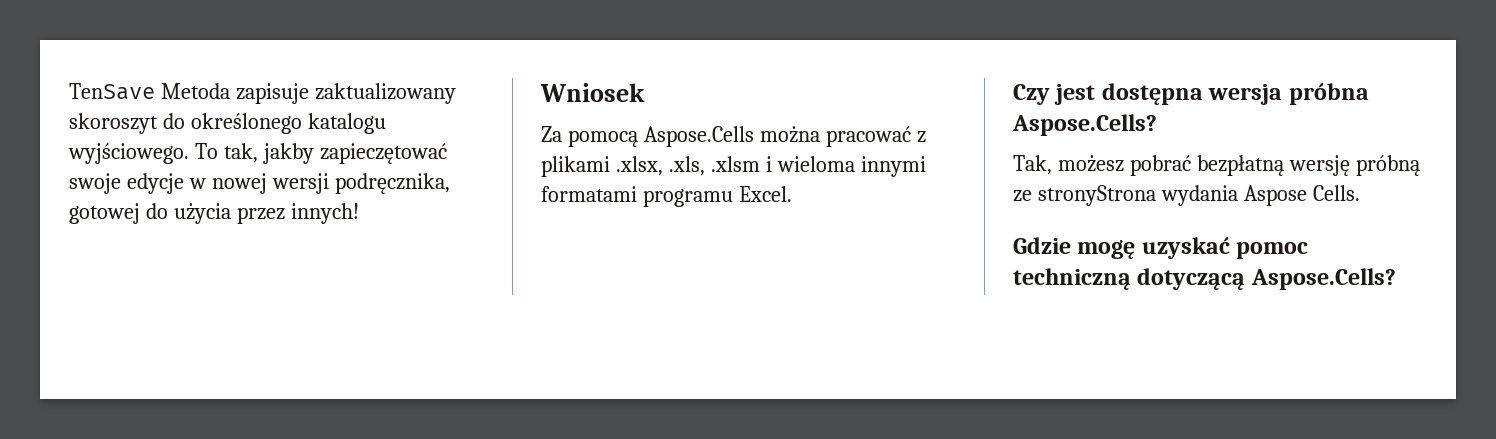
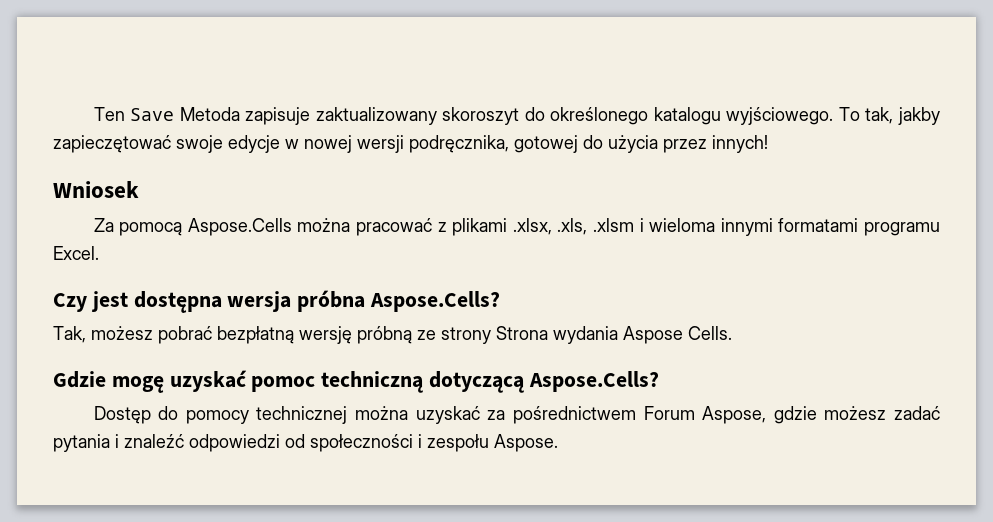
- TenSave Metoda zapisuje zaktualizowany skoroszyt do określonego katalogu wyjściowego.
+ Ten Save Metoda zapisuje zaktualizowany skoroszyt do określonego katalogu wyjściowego.
- Tak, możesz pobrać bezpłatną wersję próbną ze stronyStrona wydania Aspose Cells.
+ Tak, możesz pobrać bezpłatną wersję próbną ze strony Strona wydania Aspose Cells.
+ Dostęp do pomocy technicznej można uzyskać za pośrednictwem Forum Aspose, gdzie możesz zadać pytania i znaleźć odpowiedzi od społeczności i zespołu Aspose.

